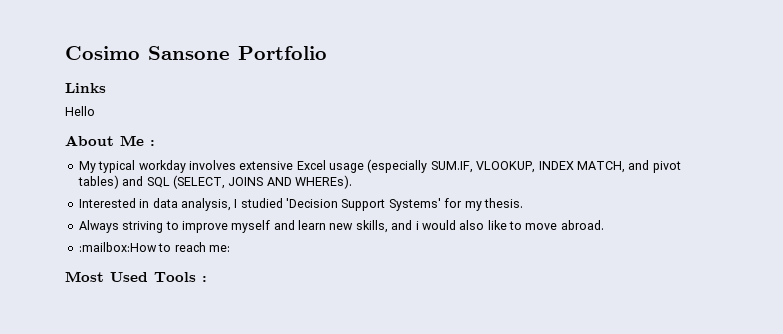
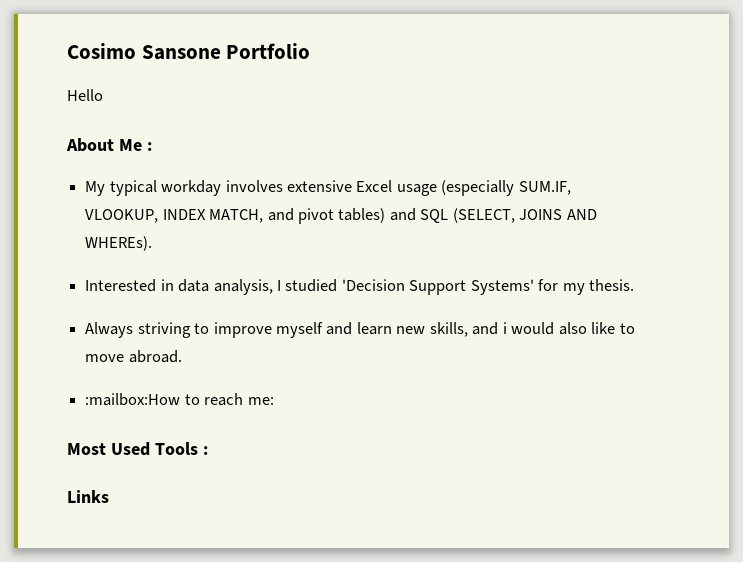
- Links
+ Links

